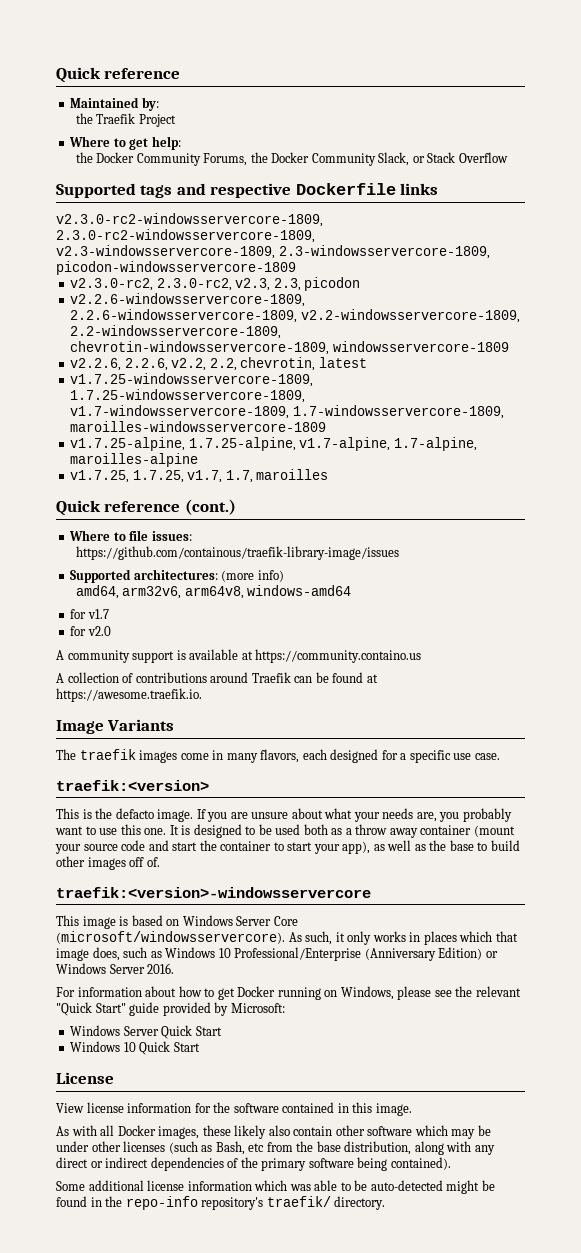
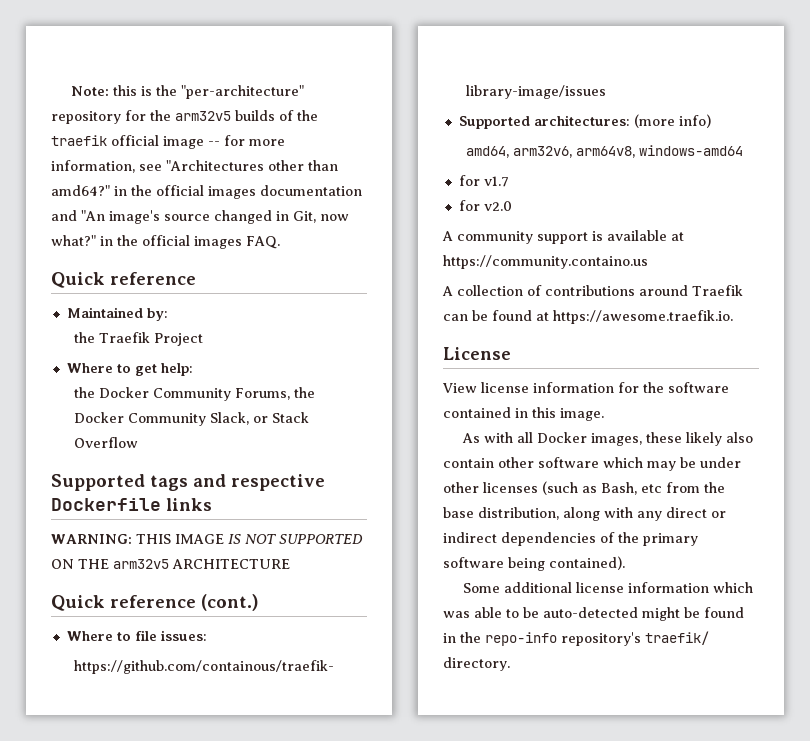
+ Note: this is the "per-architecture" repository for the arm32v5 builds of the traefik official image -- for more information, see "Architectures other than amd64?" in the official images documentation and "An image's source changed in Git, now what?" in the official images FAQ.
- v2.3.0-rc2-windowsservercore-1809, 2.3.0-rc2-windowsservercore-1809, v2.3-windowsservercore-1809, 2.3-windowsservercore-1809, picodon-windowsservercore-1809
- v2.3.0-rc2, 2.3.0-rc2, v2.3, 2.3, picodon
- v2.2.6-windowsservercore-1809, 2.2.6-windowsservercore-1809, v2.2-windowsservercore-1809, 2.2-windowsservercore-1809, chevrotin-windowsservercore-1809, windowsservercore-1809
- v2.2.6, 2.2.6, v2.2, 2.2, chevrotin, latest
- v1.7.25-windowsservercore-1809, 1.7.25-windowsservercore-1809, v1.7-windowsservercore-1809, 1.7-windowsservercore-1809, maroilles-windowsservercore-1809
- v1.7.25-alpine, 1.7.25-alpine, v1.7-alpine, 1.7-alpine, maroilles-alpine
- v1.7.25, 1.7.25, v1.7, 1.7, maroilles
+ WARNING: THIS IMAGE IS NOT SUPPORTED ON THE arm32v5 ARCHITECTURE
- Image Variants
- The traefik images come in many flavors, each designed for a specific use case.
- traefik:<version>
- This is the defacto image. If you are unsure about what your needs are, you probably want to use this one. It is designed to be used both as a throw away container (mount your source code and start the container to start your app), as well as the base to build other images off of.
- traefik:<version>-windowsservercore
- This image is based on Windows Server Core (microsoft/windowsservercore). As such, it only works in places which that image does, such as Windows 10 Professional/Enterprise (Anniversary Edition) or Windows Server 2016.
- For information about how to get Docker running on Windows, please see the relevant "Quick Start" guide provided by Microsoft:
- Windows Server Quick Start
- Windows 10 Quick Start

